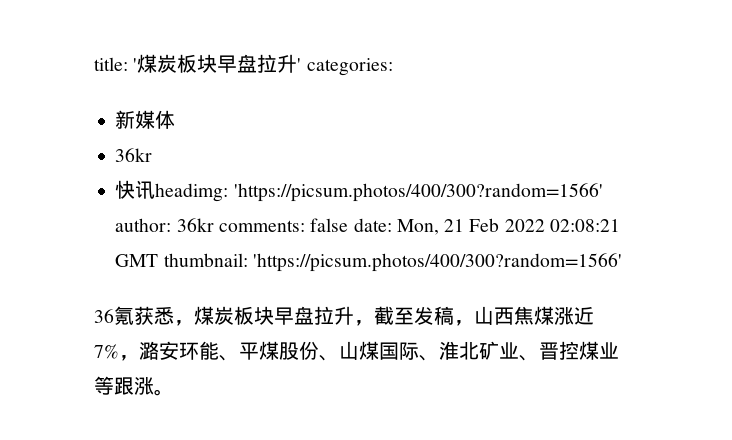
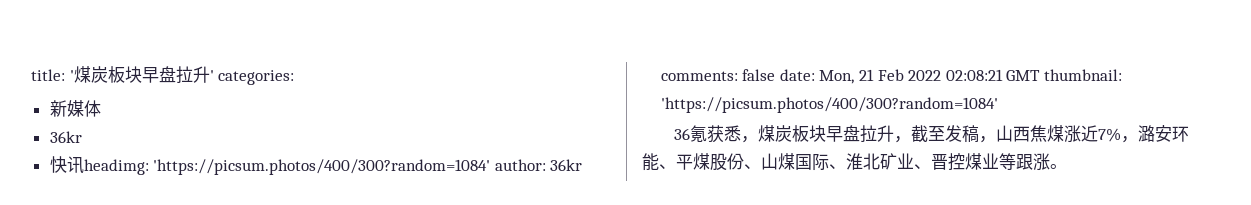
- 快讯headimg: 'https://picsum.photos/400/300?random=1566' author: 36kr comments: false date: Mon, 21 Feb 2022 02:08:21 GMT thumbnail: 'https://picsum.photos/400/300?random=1566'
+ 快讯headimg: 'https://picsum.photos/400/300?random=1084' author: 36kr comments: false date: Mon, 21 Feb 2022 02:08:21 GMT thumbnail: 'https://picsum.photos/400/300?random=1084'

